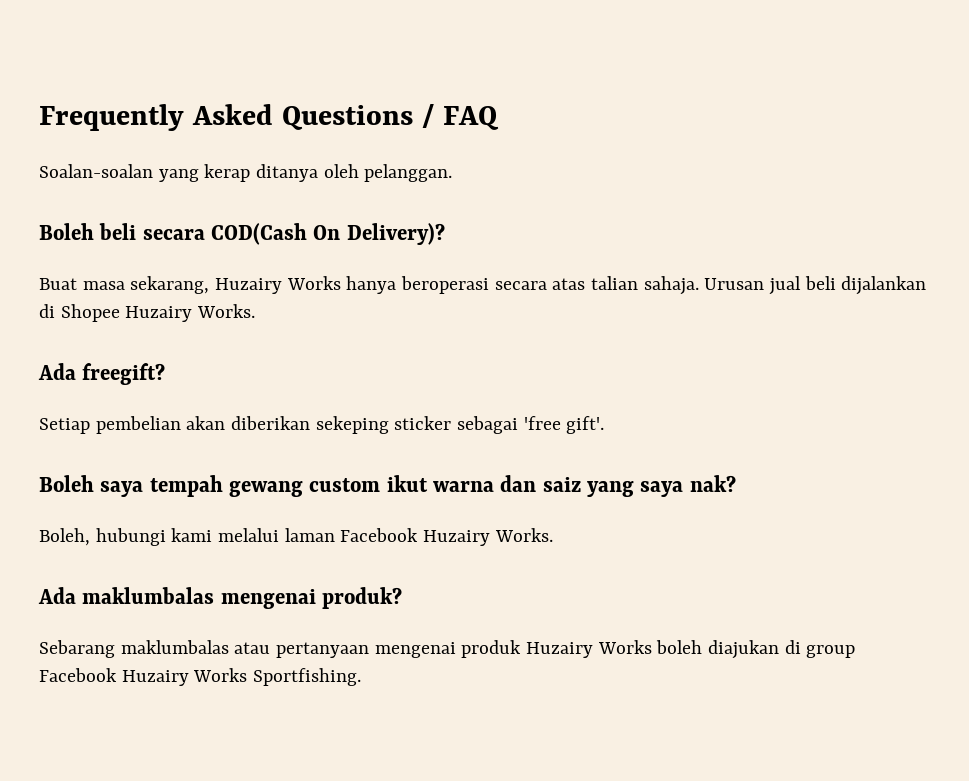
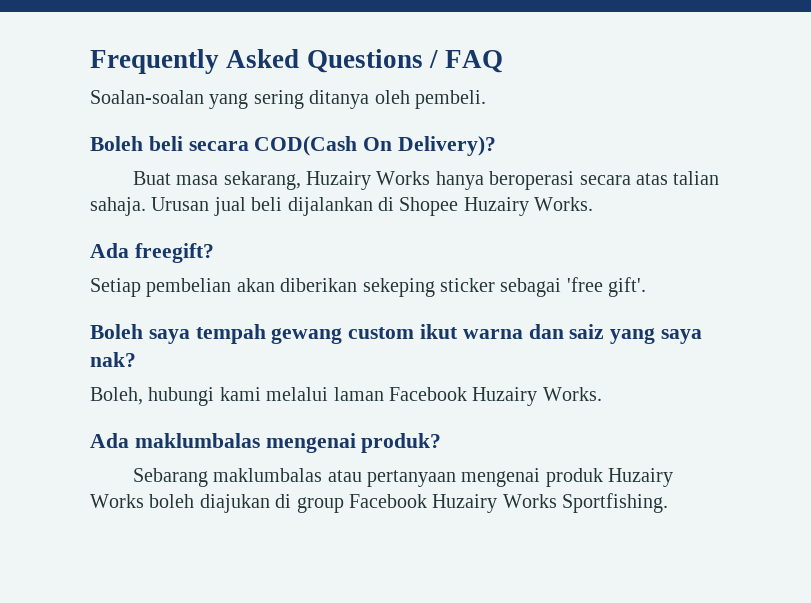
- Soalan-soalan yang kerap ditanya oleh pelanggan.
+ Soalan-soalan yang sering ditanya oleh pembeli.

